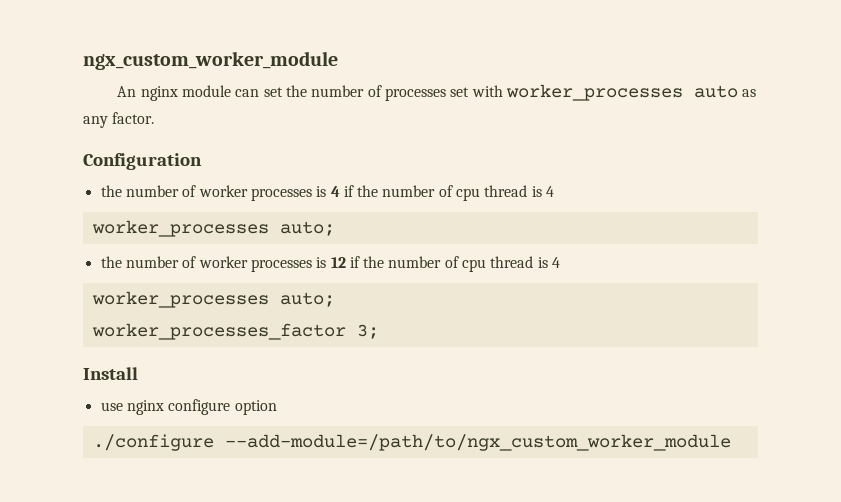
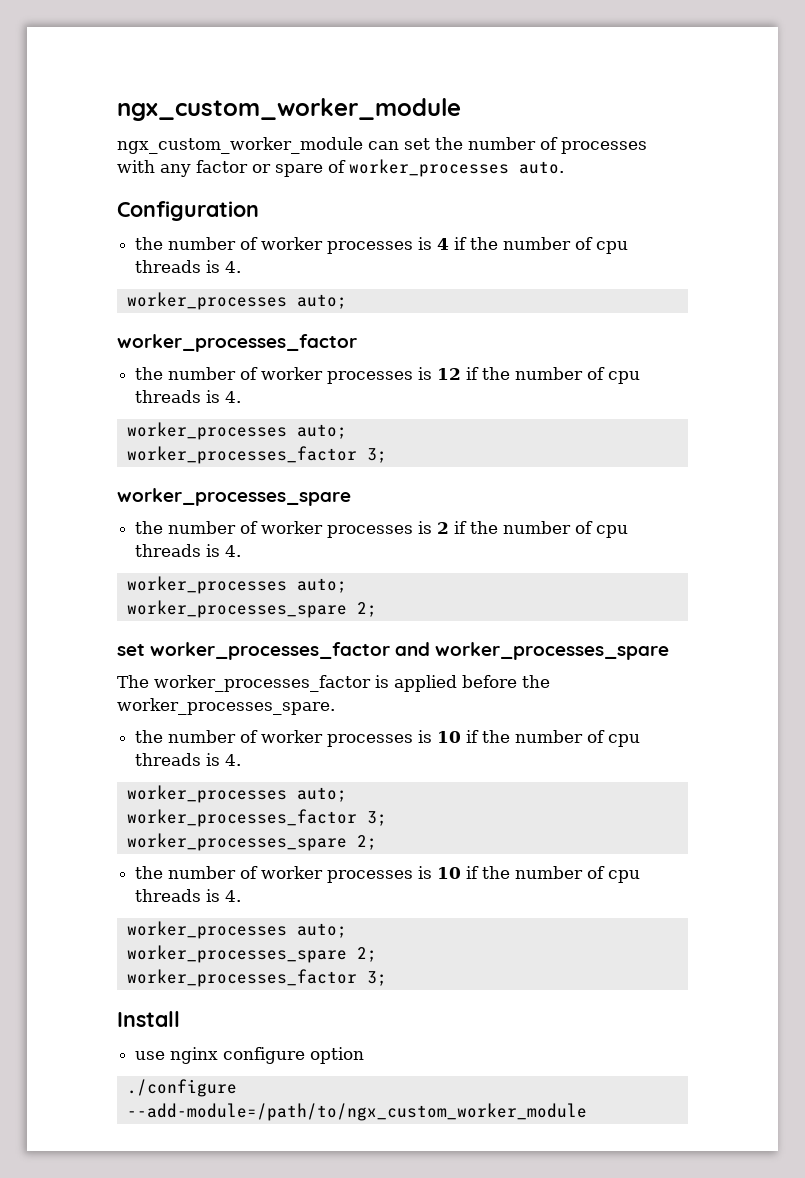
- An nginx module can set the number of processes set with worker_processes auto as any factor.
+ ngx_custom_worker_module can set the number of processes with any factor or spare of worker_processes auto.
- the number of worker processes is 4 if the number of cpu thread is 4
+ the number of worker processes is 4 if the number of cpu threads is 4.
  worker_processes auto;
+ worker_processes_factor
- the number of worker processes is 12 if the number of cpu thread is 4
+ the number of worker processes is 12 if the number of cpu threads is 4.
  worker_processes auto;
+ worker_processes_factor 3;
+ worker_processes_spare
+ the number of worker processes is 2 if the number of cpu threads is 4.
+ worker_processes auto;
+ worker_processes_spare 2;
+ set worker_processes_factor and worker_processes_spare
+ The worker_processes_factor is applied before the worker_processes_spare.
+ the number of worker processes is 10 if the number of cpu threads is 4.
+ worker_processes auto;
+ worker_processes_factor 3;
+ worker_processes_spare 2;
+ the number of worker processes is 10 if the number of cpu threads is 4.
+ worker_processes auto;
+ worker_processes_spare 2;

